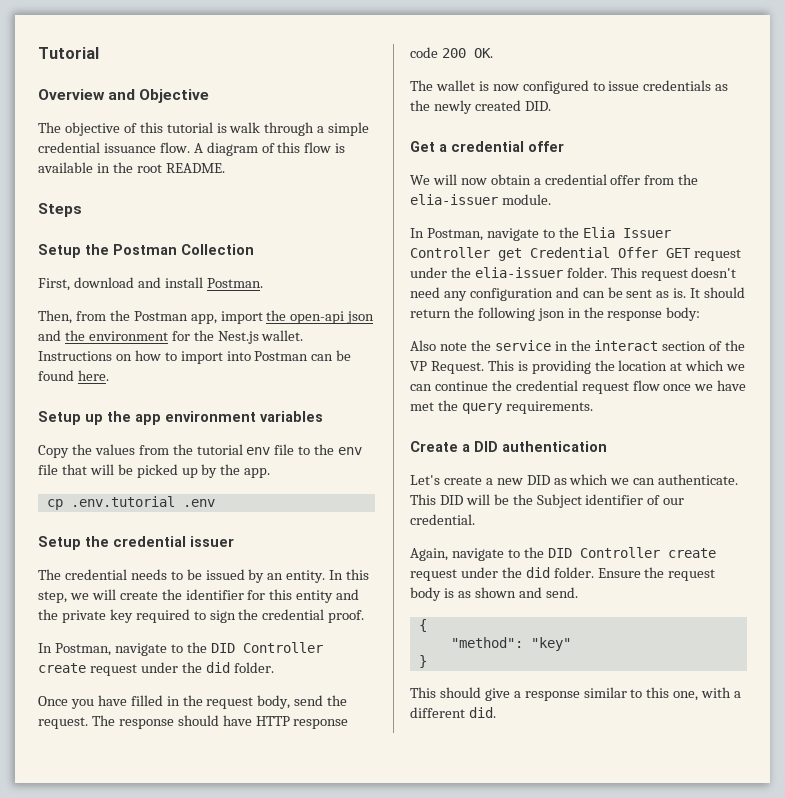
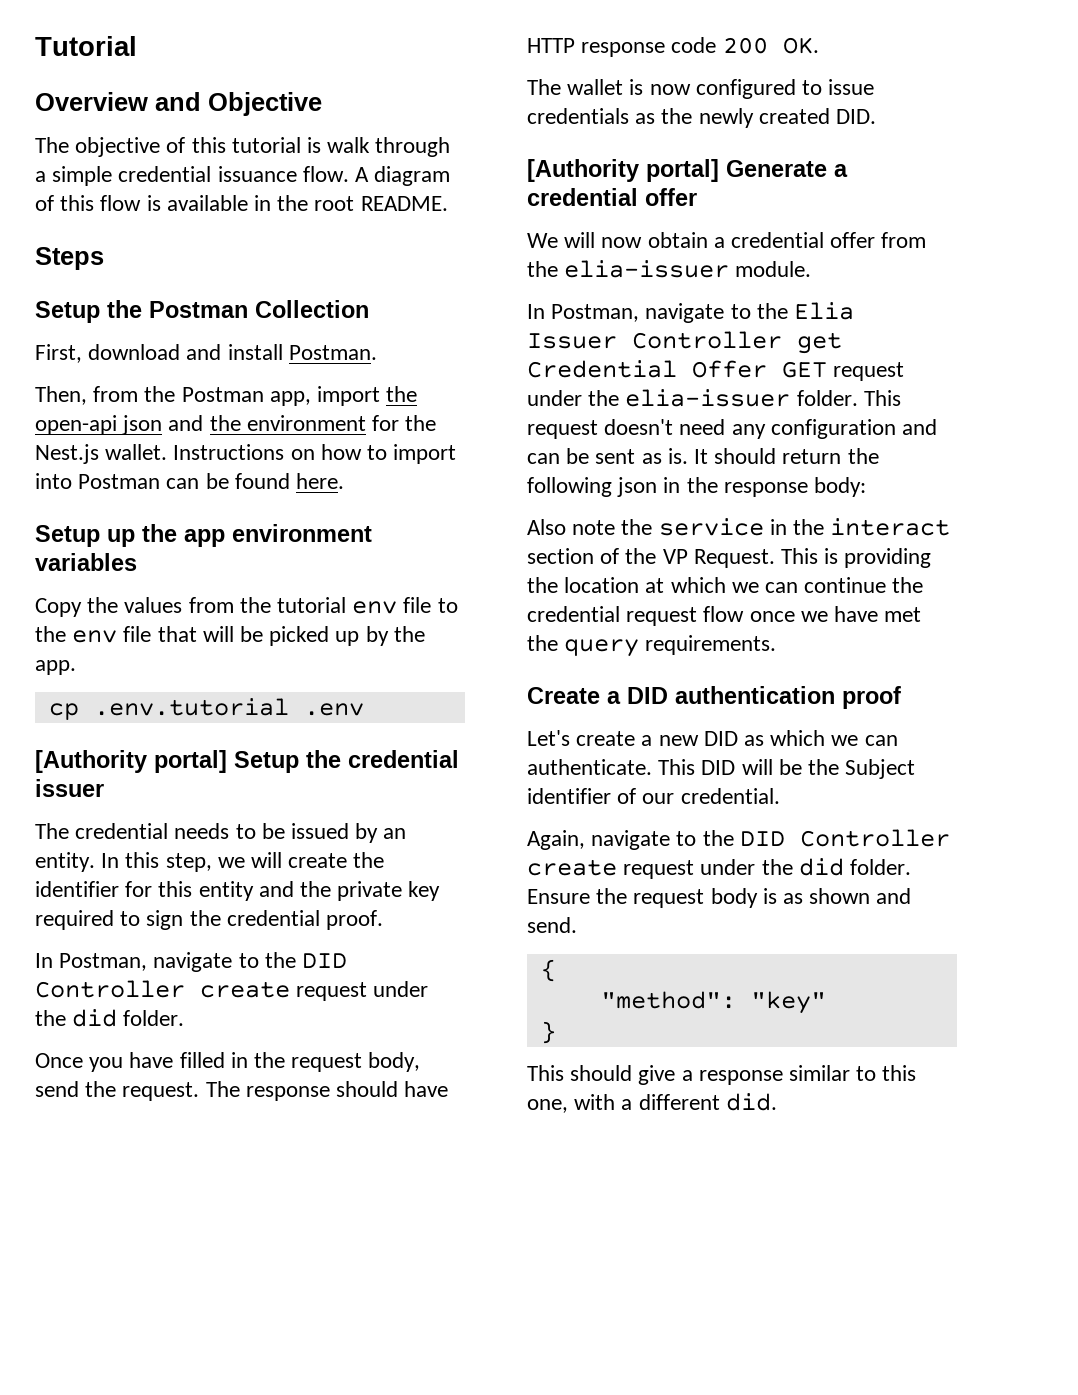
- Setup the credential issuer
+ [Authority portal] Setup the credential issuer
- Get a credential offer
+ [Authority portal] Generate a credential offer
- Create a DID authentication
+ Create a DID authentication proof

